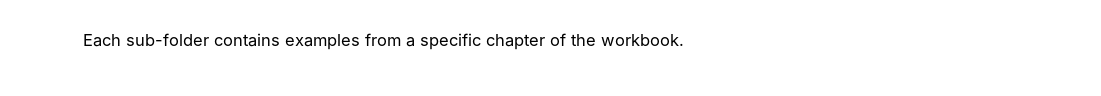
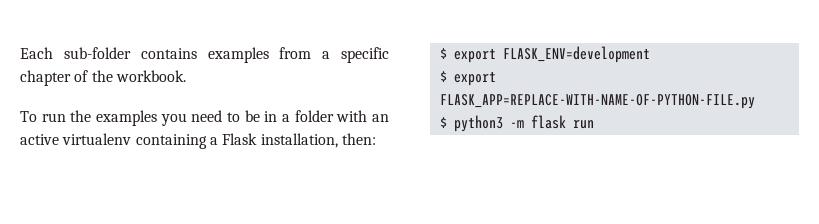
+ To run the examples you need to be in a folder with an active virtualenv containing a Flask installation, then:
+ $ export FLASK_ENV=development
+ $ export FLASK_APP=REPLACE-WITH-NAME-OF-PYTHON-FILE.py
+ $ python3 -m flask run

